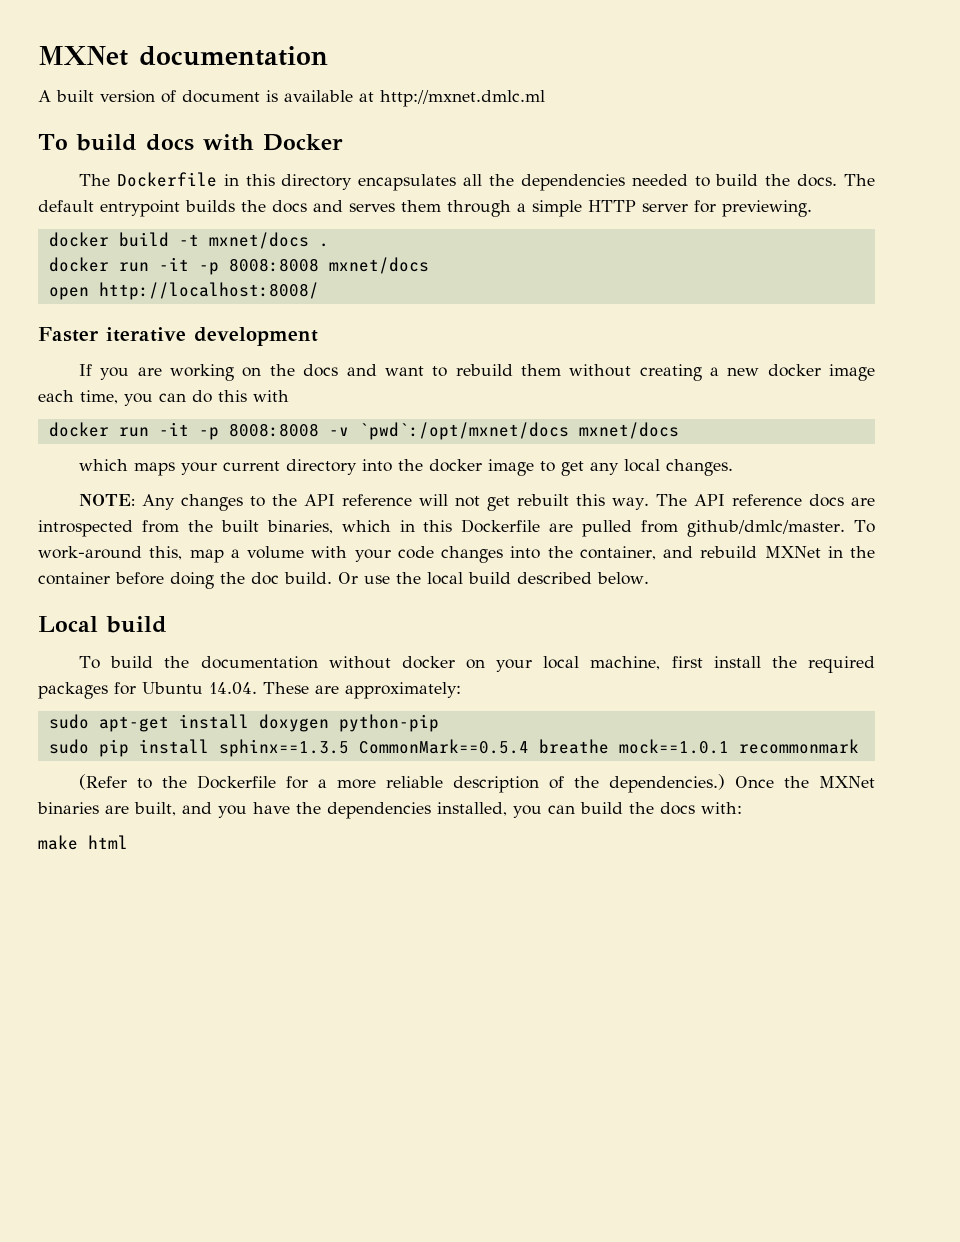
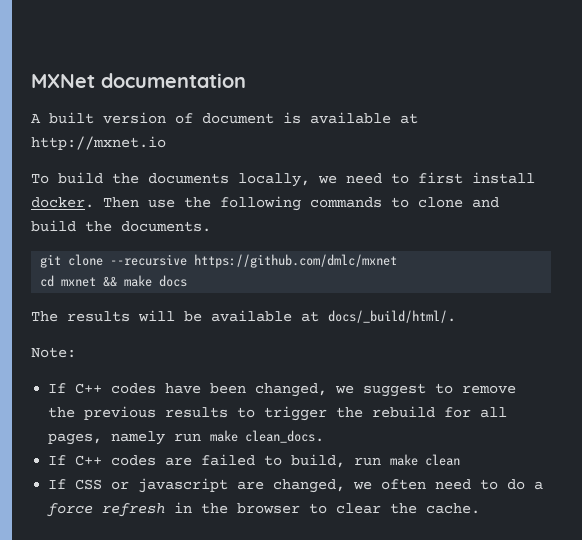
- A built version of document is available at http://mxnet.dmlc.ml
- To build docs with Docker
- The Dockerfile in this directory encapsulates all the dependencies needed to build the docs. The default entrypoint builds the docs and serves them through a simple HTTP server for previewing.
- docker build -t mxnet/docs .
- docker run -it -p 8008:8008 mxnet/docs
- open http://localhost:8008/
- Faster iterative development
- If you are working on the docs and want to rebuild them without creating a new docker image each time, you can do this with
- docker run -it -p 8008:8008 -v `pwd`:/opt/mxnet/docs mxnet/docs
- which maps your current directory into the docker image to get any local changes.
- NOTE: Any changes to the API reference will not get rebuilt this way. The API reference docs are introspected from the built binaries, which in this Dockerfile are pulled from github/dmlc/master. To work-around this, map a volume with your code changes into the container, and rebuild MXNet in the container before doing the doc build. Or use the local build described below.
- Local build
- To build the documentation without docker on your local machine, first install the required packages for Ubuntu 14.04. These are approximately:
- sudo apt-get install doxygen python-pip
- sudo pip install sphinx==1.3.5 CommonMark==0.5.4 breathe mock==1.0.1 recommonmark
- (Refer to the Dockerfile for a more reliable description of the dependencies.) Once the MXNet binaries are built, and you have the dependencies installed, you can build the docs with:
- make html
+ A built version of document is available at http://mxnet.io
+ To build the documents locally, we need to first install docker. Then use the following commands to clone and build the documents.
+ git clone --recursive https://github.com/dmlc/mxnet
+ cd mxnet && make docs
+ The results will be available at docs/_build/html/.
+ Note:
+ If C++ codes have been changed, we suggest to remove the previous results to trigger the rebuild for all pages, namely run make clean_docs.
+ If C++ codes are failed to build, run make clean
+ If CSS or javascript are changed, we often need to do a force refresh in the browser to clear the cache.

